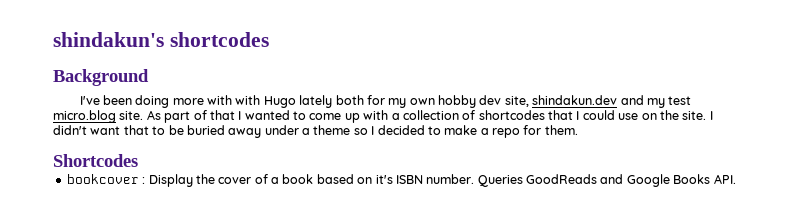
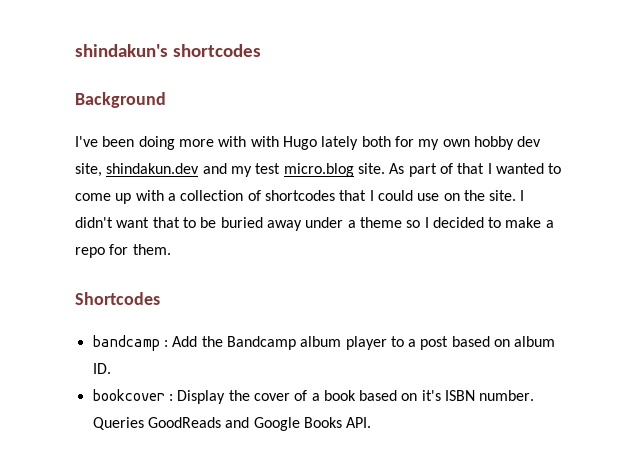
+ bandcamp : Add the Bandcamp album player to a post based on album ID.

